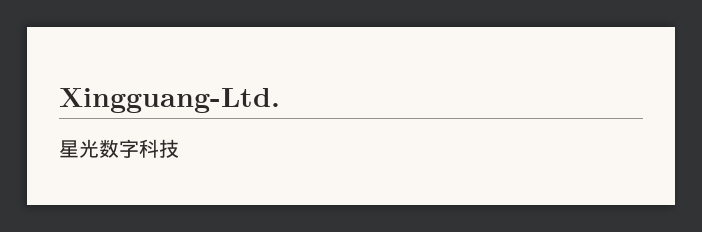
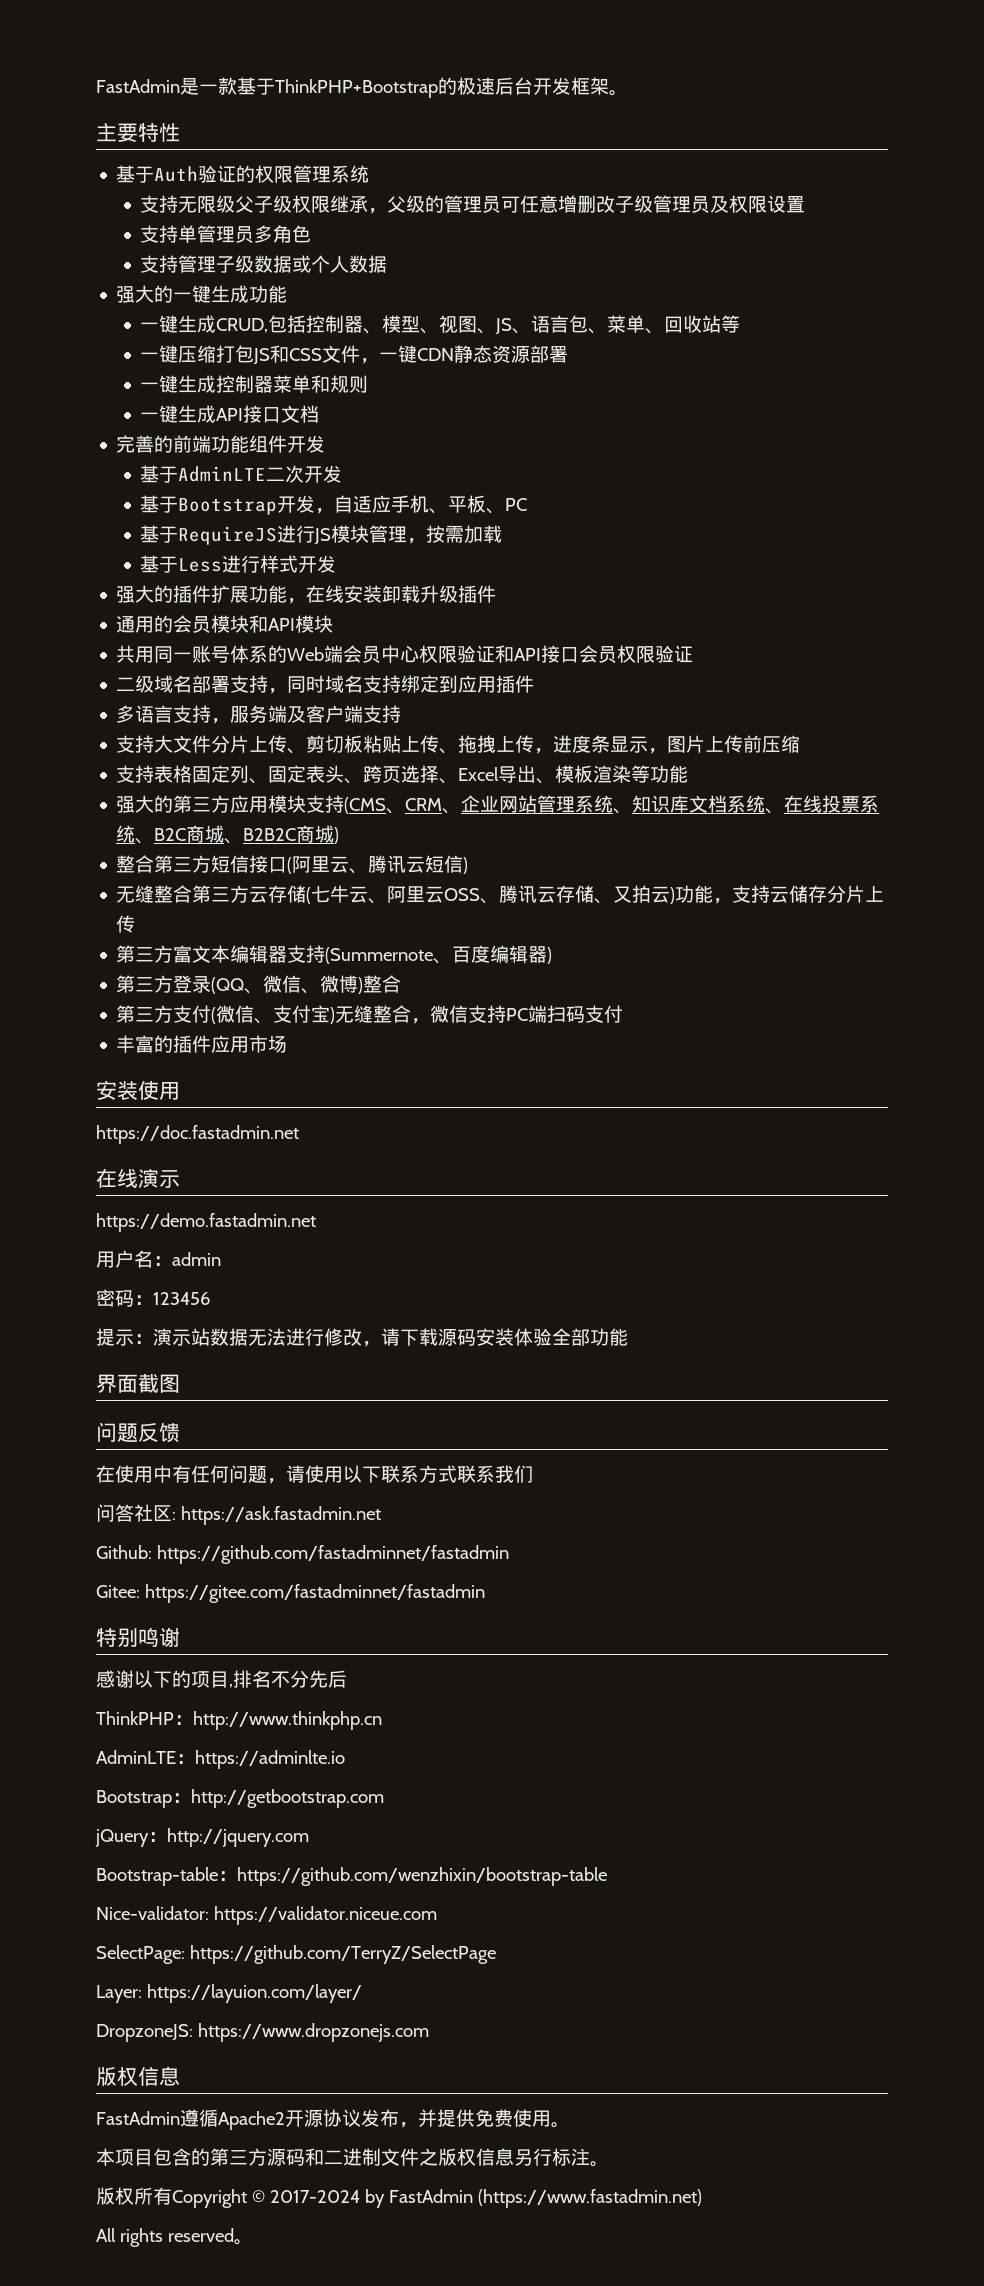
- Xingguang-Ltd.
- 星光数字科技
+ FastAdmin是一款基于ThinkPHP+Bootstrap的极速后台开发框架。
+ 主要特性
+ 基于Auth验证的权限管理系统
+ 支持无限级父子级权限继承，父级的管理员可任意增删改子级管理员及权限设置
+ 支持单管理员多角色
+ 支持管理子级数据或个人数据
+ 强大的一键生成功能
+ 一键生成CRUD,包括控制器、模型、视图、JS、语言包、菜单、回收站等
+ 一键压缩打包JS和CSS文件，一键CDN静态资源部署
+ 一键生成控制器菜单和规则
+ 一键生成API接口文档
+ 完善的前端功能组件开发
+ 基于AdminLTE二次开发
+ 基于Bootstrap开发，自适应手机、平板、PC
+ 基于RequireJS进行JS模块管理，按需加载
+ 基于Less进行样式开发
+ 强大的插件扩展功能，在线安装卸载升级插件
+ 通用的会员模块和API模块
+ 共用同一账号体系的Web端会员中心权限验证和API接口会员权限验证
+ 二级域名部署支持，同时域名支持绑定到应用插件
+ 多语言支持，服务端及客户端支持
+ 支持大文件分片上传、剪切板粘贴上传、拖拽上传，进度条显示，图片上传前压缩
+ 支持表格固定列、固定表头、跨页选择、Excel导出、模板渲染等功能
+ 强大的第三方应用模块支持(CMS、CRM、企业网站管理系统、知识库文档系统、在线投票系统、B2C商城、B2B2C商城)
+ 整合第三方短信接口(阿里云、腾讯云短信)
+ 无缝整合第三方云存储(七牛云、阿里云OSS、腾讯云存储、又拍云)功能，支持云储存分片上传
+ 第三方富文本编辑器支持(Summernote、百度编辑器)
+ 第三方登录(QQ、微信、微博)整合
+ 第三方支付(微信、支付宝)无缝整合，微信支持PC端扫码支付
+ 丰富的插件应用市场
+ 安装使用
+ https://doc.fastadmin.net
+ 在线演示
+ https://demo.fastadmin.net
+ 用户名：admin
+ 密码：123456
+ 提示：演示站数据无法进行修改，请下载源码安装体验全部功能
+ 界面截图
+ 问题反馈
+ 在使用中有任何问题，请使用以下联系方式联系我们
+ 问答社区: https://ask.fastadmin.net
+ Github: https://github.com/fastadminnet/fastadmin
+ Gitee: https://gitee.com/fastadminnet/fastadmin
+ 特别鸣谢
+ 感谢以下的项目,排名不分先后
+ ThinkPHP：http://www.thinkphp.cn
+ AdminLTE：https://adminlte.io
+ Bootstrap：http://getbootstrap.com
+ jQuery：http://jquery.com
+ Bootstrap-table：https://github.com/wenzhixin/bootstrap-table
+ Nice-validator: https://validator.niceue.com
+ SelectPage: https://github.com/TerryZ/SelectPage
+ Layer: https://layuion.com/layer/
+ DropzoneJS: https://www.dropzonejs.com
+ 版权信息
+ FastAdmin遵循Apache2开源协议发布，并提供免费使用。
+ 本项目包含的第三方源码和二进制文件之版权信息另行标注。
+ 版权所有Copyright © 2017-2024 by FastAdmin (https://www.fastadmin.net)
+ All rights reserved。

